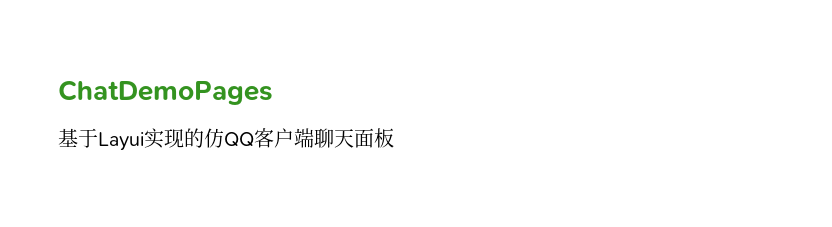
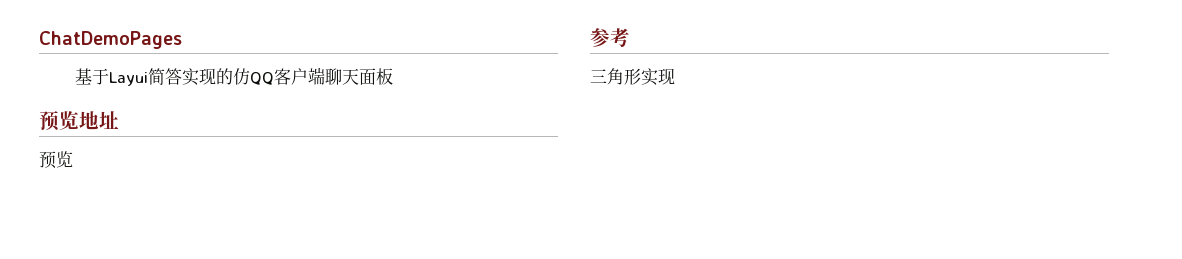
- 基于Layui实现的仿QQ客户端聊天面板
+ 基于Layui简答实现的仿QQ客户端聊天面板
+ 预览地址
+ 预览
+ 参考
+ 三角形实现

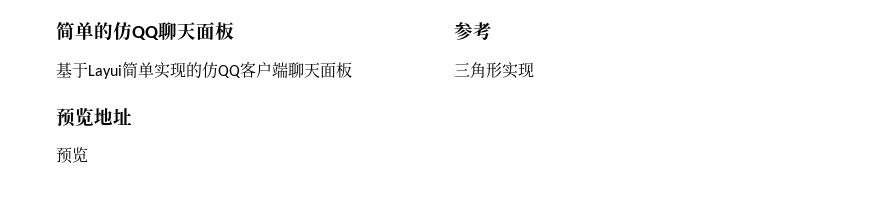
- ChatDemoPages
+ 简单的仿QQ聊天面板
- 基于Layui简答实现的仿QQ客户端聊天面板
+ 基于Layui简单实现的仿QQ客户端聊天面板

